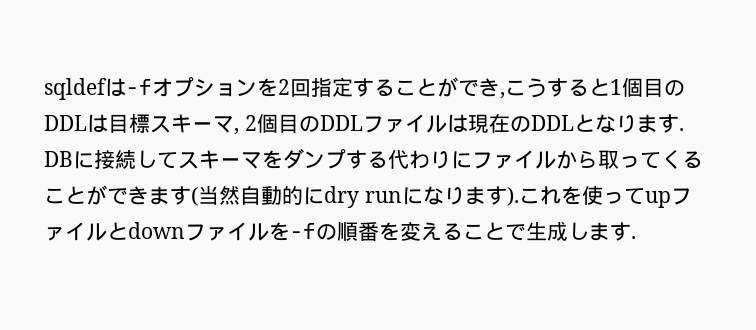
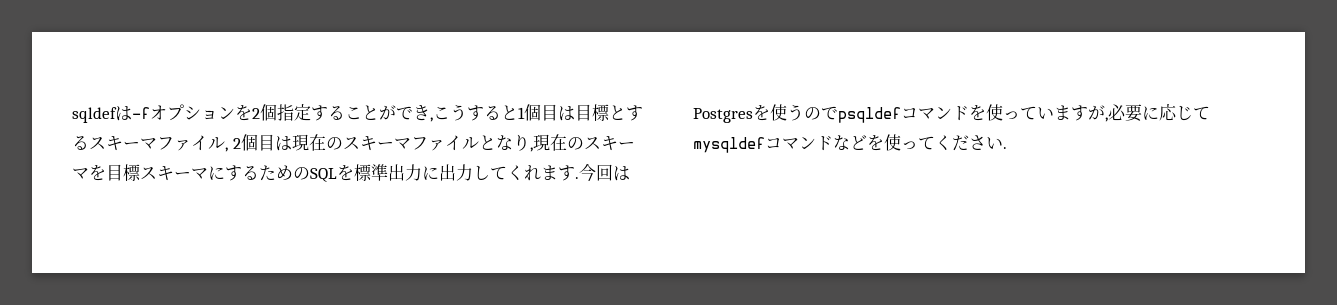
- sqldefは-fオプションを2回指定することができ,こうすると1個目のDDLは目標スキーマ, 2個目のDDLファイルは現在のDDLとなります. DBに接続してスキーマをダンプする代わりにファイルから取ってくることができます(当然自動的にdry runになります).これを使ってupファイルとdownファイルを-fの順番を変えることで生成します.
+ sqldefは-fオプションを2個指定することができ,こうすると1個目は目標とするスキーマファイル, 2個目は現在のスキーマファイルとなり,現在のスキーマを目標スキーマにするためのSQLを標準出力に出力してくれます.今回はPostgresを使うのでpsqldefコマンドを使っていますが,必要に応じてmysqldefコマンドなどを使ってください.

